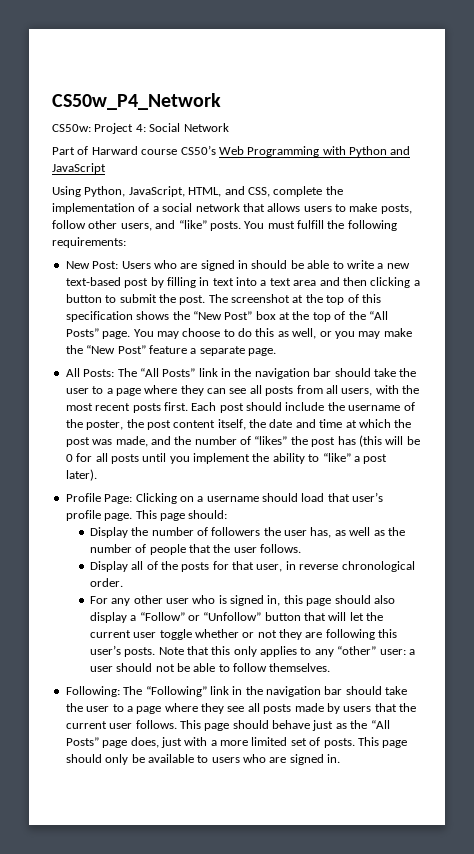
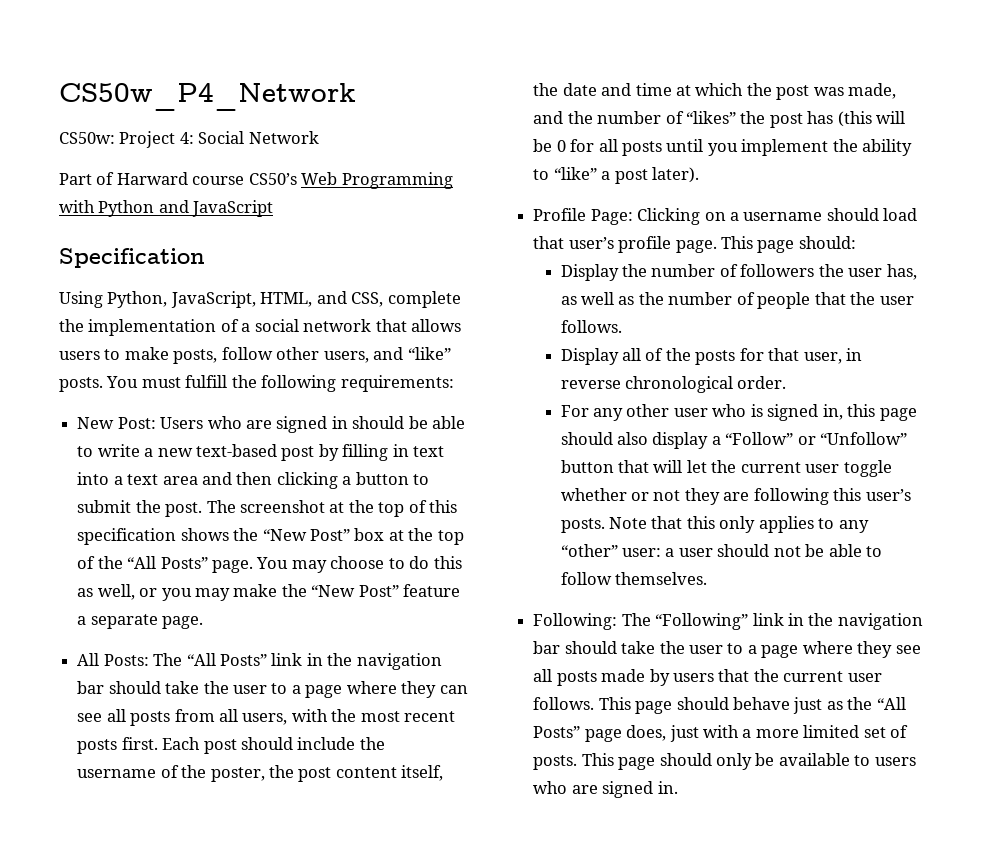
+ Specification

